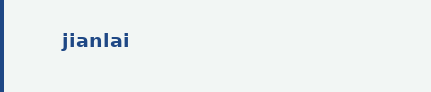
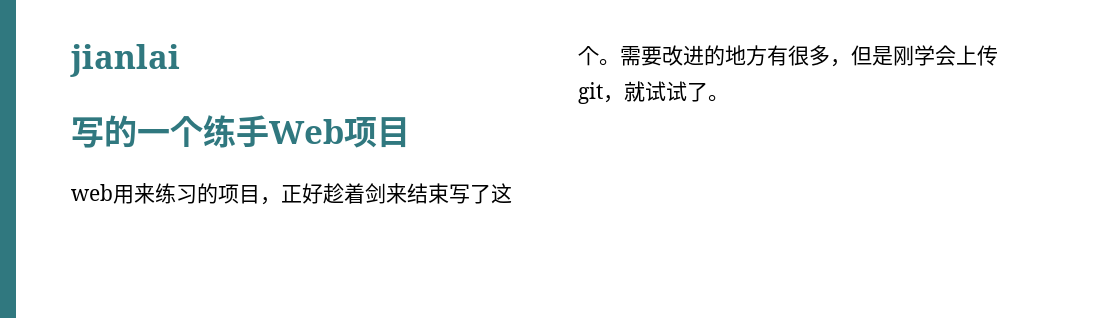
+ 写的一个练手Web项目
+ web用来练习的项目，正好趁着剑来结束写了这个。需要改进的地方有很多，但是刚学会上传git，就试试了。

